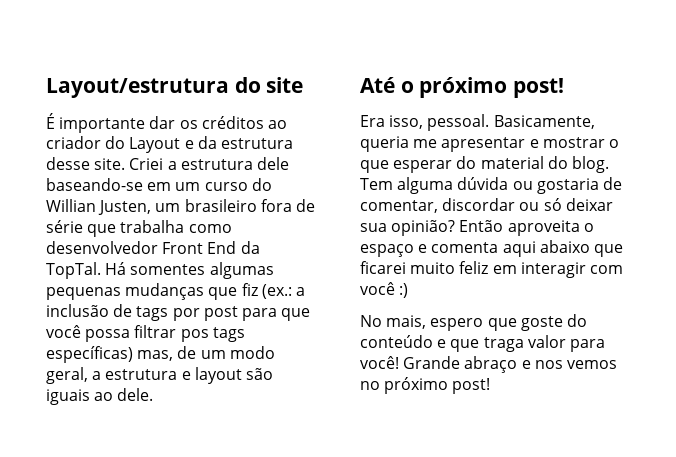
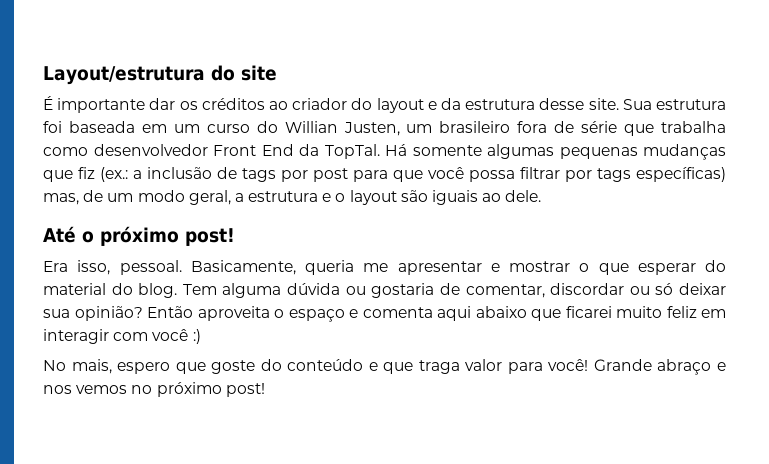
- É importante dar os créditos ao criador do Layout e da estrutura desse site.
+ É importante dar os créditos ao criador do layout e da estrutura desse site.
- Criei a estrutura dele baseando-se em um curso do Willian Justen, um brasileiro fora de série que trabalha como desenvolvedor Front End da TopTal.
+ Sua estrutura foi baseada em um curso do Willian Justen, um brasileiro fora de série que trabalha como desenvolvedor Front End da TopTal.
- Há somentes algumas pequenas mudanças que fiz (ex.: a inclusão de tags por post para que você possa filtrar pos tags específicas) mas, de um modo geral, a estrutura e layout são iguais ao dele.
+ Há somente algumas pequenas mudanças que fiz (ex.: a inclusão de tags por post para que você possa filtrar por tags específicas) mas, de um modo geral, a estrutura e o layout são iguais ao dele.

